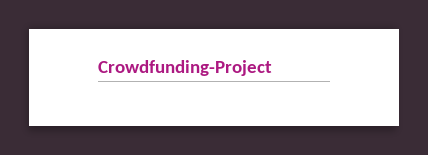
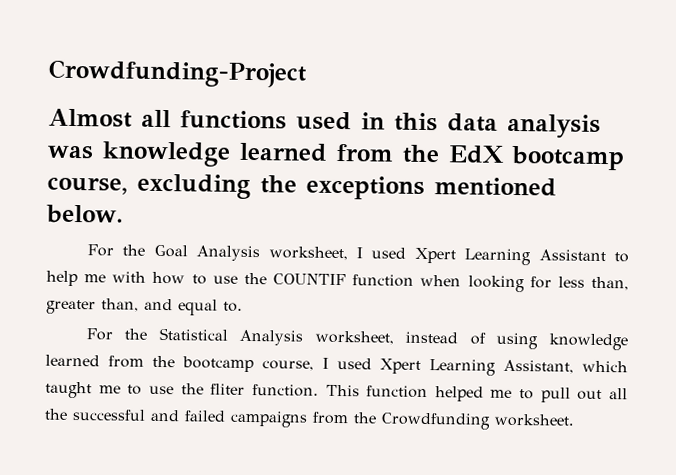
+ Almost all functions used in this data analysis was knowledge learned from the EdX bootcamp course, excluding the exceptions mentioned below.
+ For the Goal Analysis worksheet, I used Xpert Learning Assistant to help me with how to use the COUNTIF function when looking for less than, greater than, and equal to.
+ For the Statistical Analysis worksheet, instead of using knowledge learned from the bootcamp course, I used Xpert Learning Assistant, which taught me to use the fliter function. This function helped me to pull out all the successful and failed campaigns from the Crowdfunding worksheet.

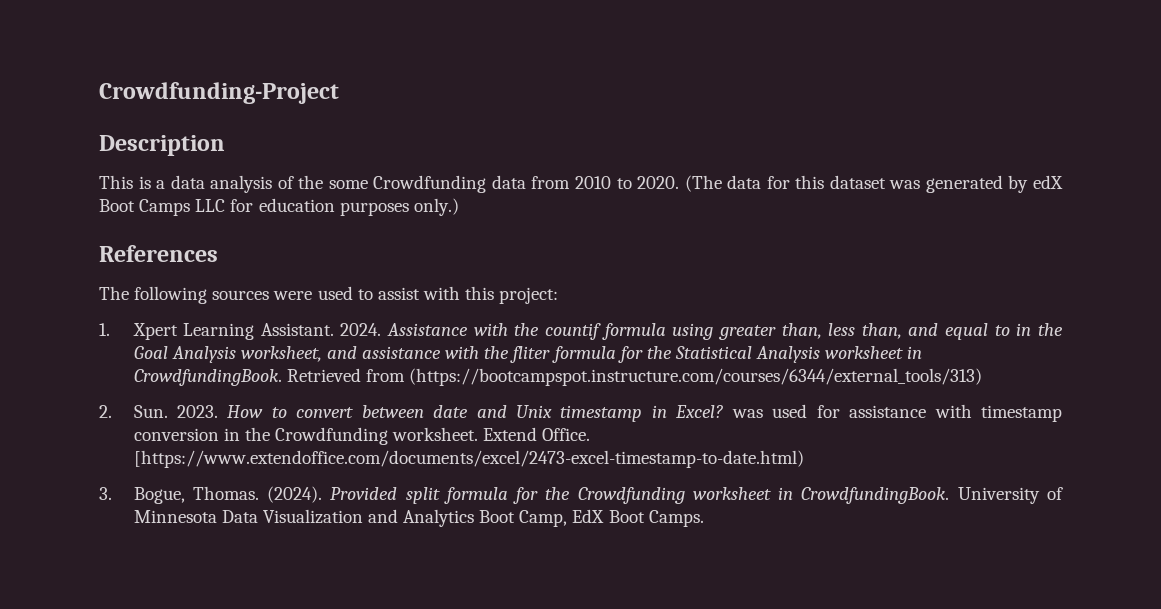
- Almost all functions used in this data analysis was knowledge learned from the EdX bootcamp course, excluding the exceptions mentioned below.
- For the Goal Analysis worksheet, I used Xpert Learning Assistant to help me with how to use the COUNTIF function when looking for less than, greater than, and equal to.
- For the Statistical Analysis worksheet, instead of using knowledge learned from the bootcamp course, I used Xpert Learning Assistant, which taught me to use the fliter function. This function helped me to pull out all the successful and failed campaigns from the Crowdfunding worksheet.
+ Description
+ This is a data analysis of the some Crowdfunding data from 2010 to 2020. (The data for this dataset was generated by edX Boot Camps LLC for education purposes only.)
+ References
+ The following sources were used to assist with this project:
+ 1. Xpert Learning Assistant. 2024. Assistance with the countif formula using greater than, less than, and equal to in the Goal Analysis worksheet, and assistance with the fliter formula for the Statistical Analysis worksheet in CrowdfundingBook. Retrieved from (https://bootcampspot.instructure.com/courses/6344/external_tools/313)
+ 2. Sun. 2023. How to convert between date and Unix timestamp in Excel? was used for assistance with timestamp conversion in the Crowdfunding worksheet. Extend Office. [https://www.extendoffice.com/documents/excel/2473-excel-timestamp-to-date.html)
+ 3. Bogue, Thomas. (2024). Provided split formula for the Crowdfunding worksheet in CrowdfundingBook. University of Minnesota Data Visualization and Analytics Boot Camp, EdX Boot Camps.

